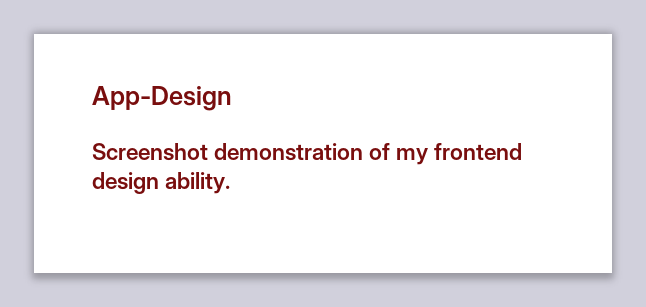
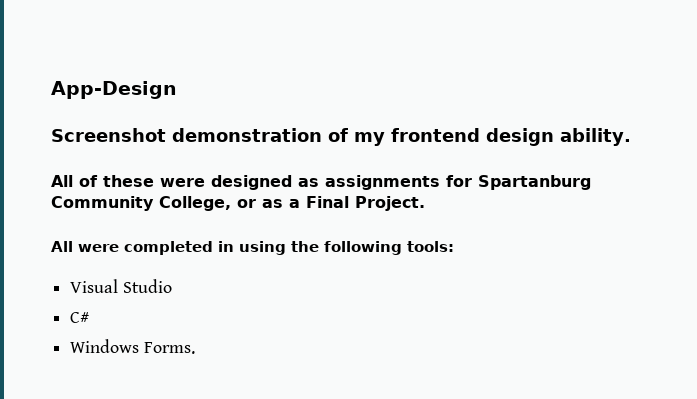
+ All of these were designed as assignments for Spartanburg Community College, or as a Final Project.
+ All were completed in using the following tools:
+ Visual Studio
+ C#
+ Windows Forms.

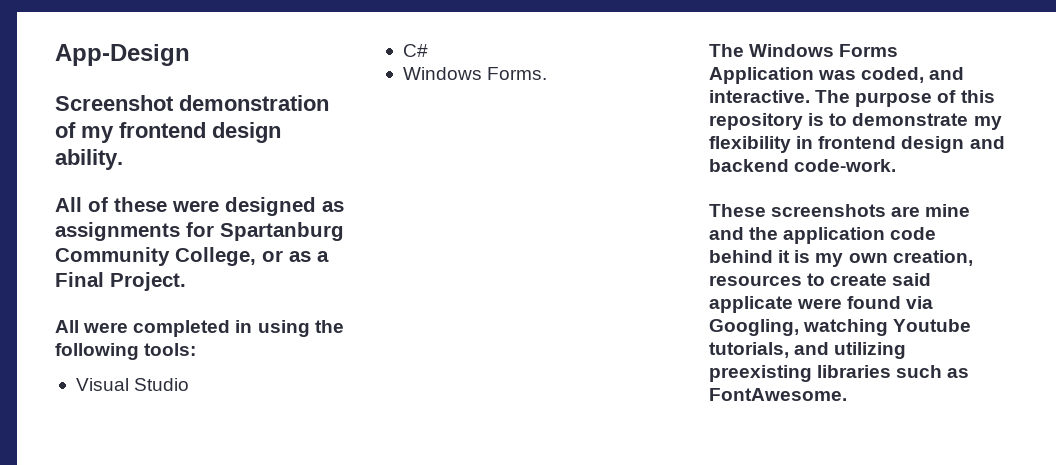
+ The Windows Forms Application was coded, and interactive. The purpose of this repository is to demonstrate my flexibility in frontend design and backend code-work.
+ These screenshots are mine and the application code behind it is my own creation, resources to create said applicate were found via Googling, watching Youtube tutorials, and utilizing preexisting libraries such as FontAwesome.

